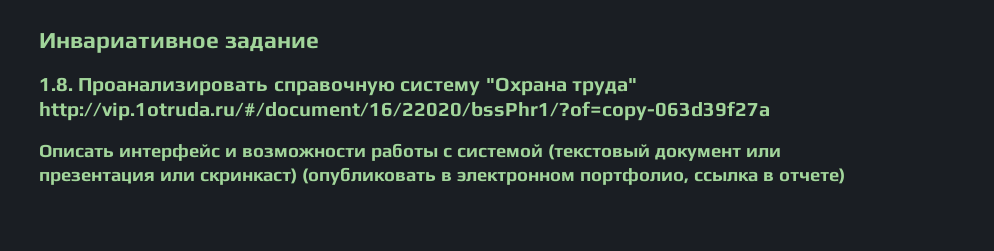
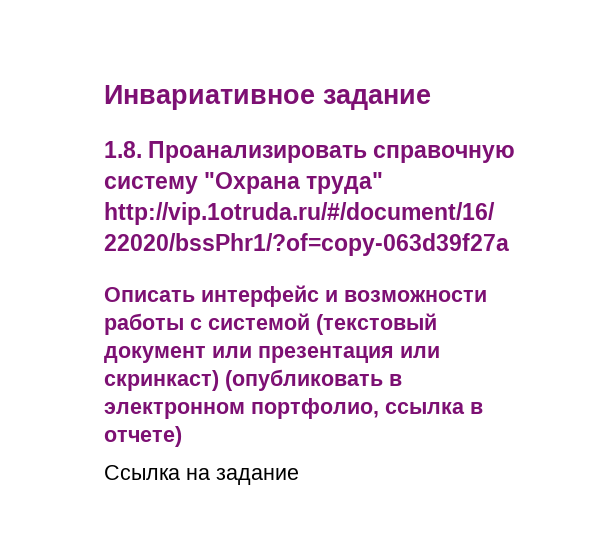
+ Ссылка на задание

